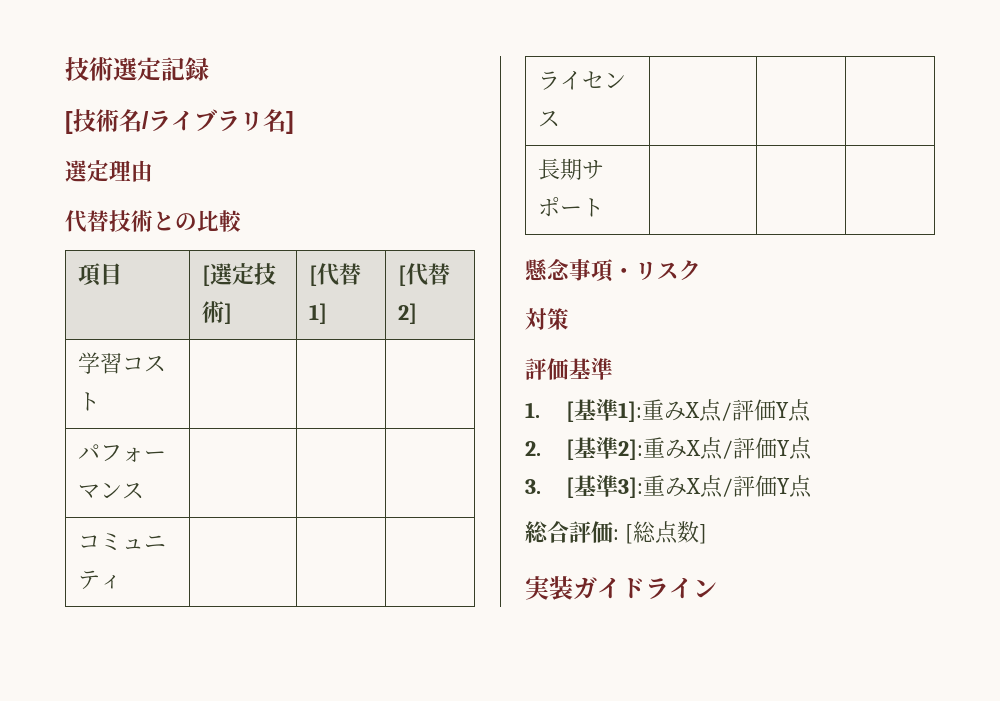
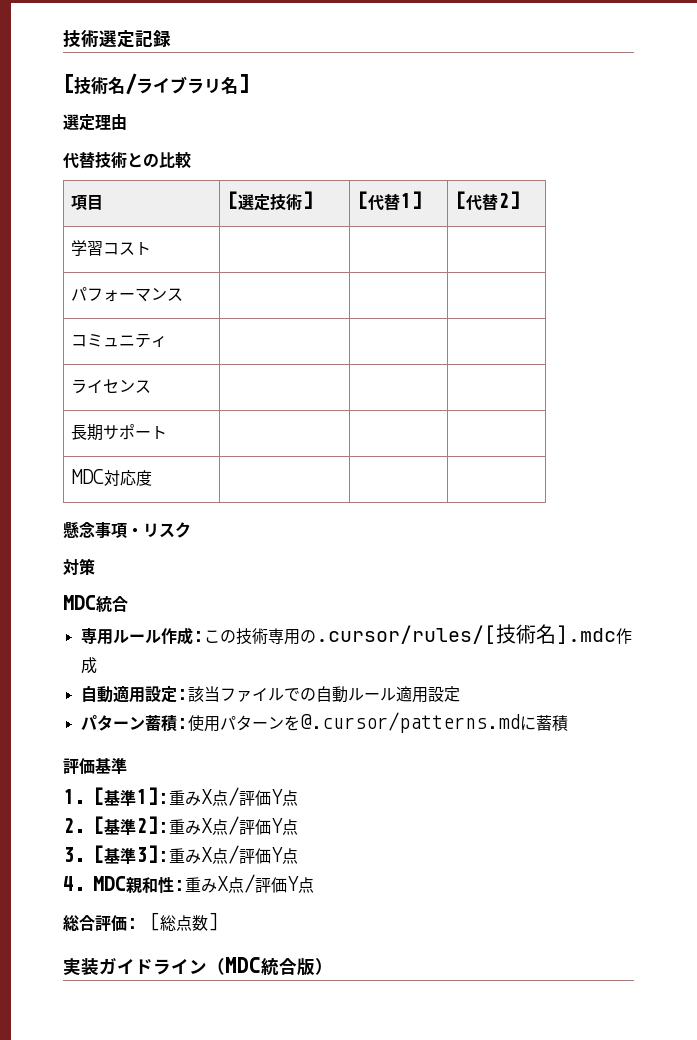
+ MDC対応度 | | |
  対策
+ MDC統合
+ 専用ルール作成:この技術専用の.cursor/rules/[技術名].mdc作成
+ 自動適用設定:該当ファイルでの自動ルール適用設定
+ パターン蓄積:使用パターンを@.cursor/patterns.mdに蓄積
+ 4. MDC親和性:重みX点/評価Y点
- 実装ガイドライン
+ 実装ガイドライン（MDC統合版）

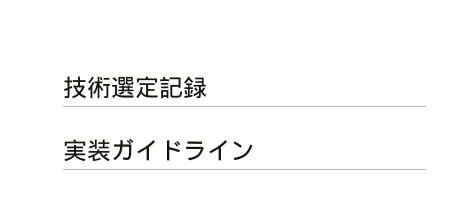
- [技術名/ライブラリ名]
- 選定理由
- 代替技術との比較
- 項目 | [選定技術] | [代替1] | [代替2]
- 学習コスト | | |
- パフォーマンス | | |
- コミュニティ | | |
- ライセンス | | |
- 長期サポート | | |
- MDC対応度 | | |
- 懸念事項・リスク
- 対策
- MDC統合
- 専用ルール作成:この技術専用の.cursor/rules/[技術名].mdc作成
- 自動適用設定:該当ファイルでの自動ルール適用設定
- パターン蓄積:使用パターンを@.cursor/patterns.mdに蓄積
- 評価基準
- 1. [基準1]:重みX点/評価Y点
- 2. [基準2]:重みX点/評価Y点
- 3. [基準3]:重みX点/評価Y点
- 4. MDC親和性:重みX点/評価Y点
- 総合評価: [総点数]
- 実装ガイドライン（MDC統合版）
+ 実装ガイドライン

